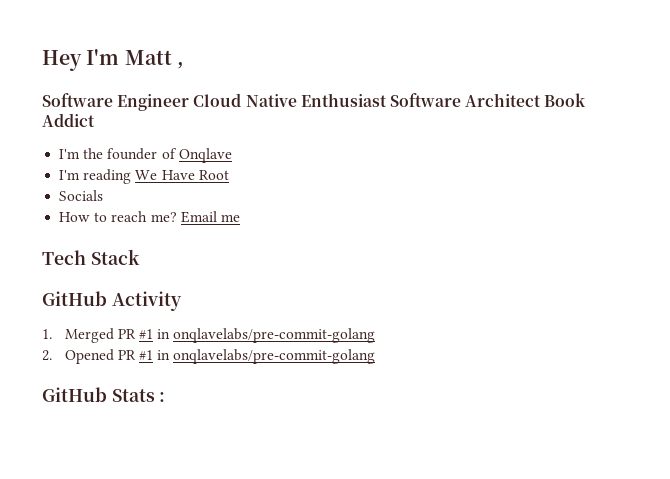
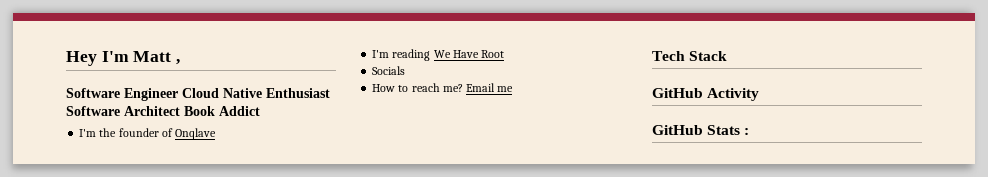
- 1. Merged PR #1 in onqlavelabs/pre-commit-golang
- 2. Opened PR #1 in onqlavelabs/pre-commit-golang

